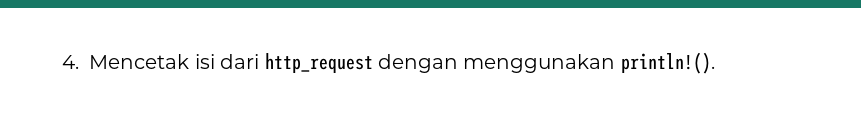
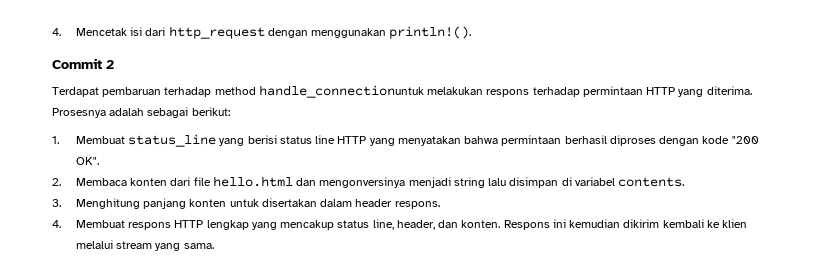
+ Commit 2
+ Terdapat pembaruan terhadap method handle_connectionuntuk melakukan respons terhadap permintaan HTTP yang diterima. Prosesnya adalah sebagai berikut:
+ 1. Membuat status_line yang berisi status line HTTP yang menyatakan bahwa permintaan berhasil diproses dengan kode "200 OK".
+ 2. Membaca konten dari file hello.html dan mengonversinya menjadi string lalu disimpan di variabel contents.
+ 3. Menghitung panjang konten untuk disertakan dalam header respons.
+ 4. Membuat respons HTTP lengkap yang mencakup status line, header, dan konten. Respons ini kemudian dikirim kembali ke klien melalui stream yang sama.

